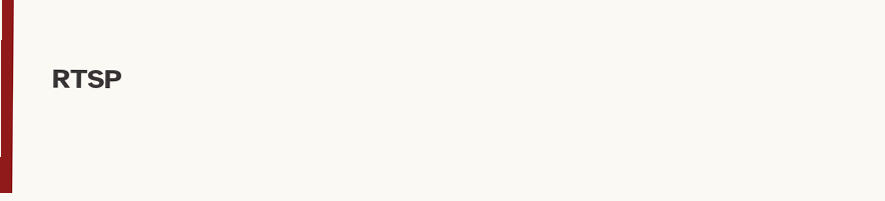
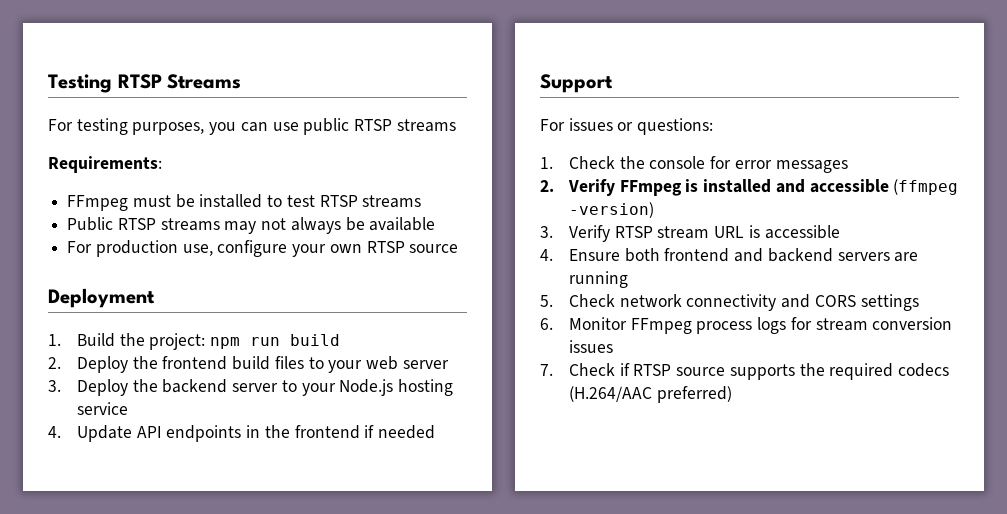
- RTSP
+ Testing RTSP Streams
+ For testing purposes, you can use public RTSP streams
+ Requirements:
+ FFmpeg must be installed to test RTSP streams
+ Public RTSP streams may not always be available
+ For production use, configure your own RTSP source
+ Deployment
+ 1. Build the project: npm run build
+ 2. Deploy the frontend build files to your web server
+ 3. Deploy the backend server to your Node.js hosting service
+ 4. Update API endpoints in the frontend if needed
+ Support
+ For issues or questions:
+ 1. Check the console for error messages
+ 2. Verify FFmpeg is installed and accessible (ffmpeg -version)
+ 3. Verify RTSP stream URL is accessible
+ 4. Ensure both frontend and backend servers are running
+ 5. Check network connectivity and CORS settings
+ 6. Monitor FFmpeg process logs for stream conversion issues
+ 7. Check if RTSP source supports the required codecs (H.264/AAC preferred)

